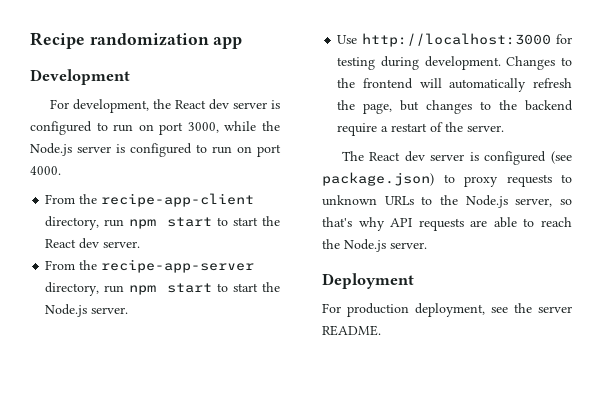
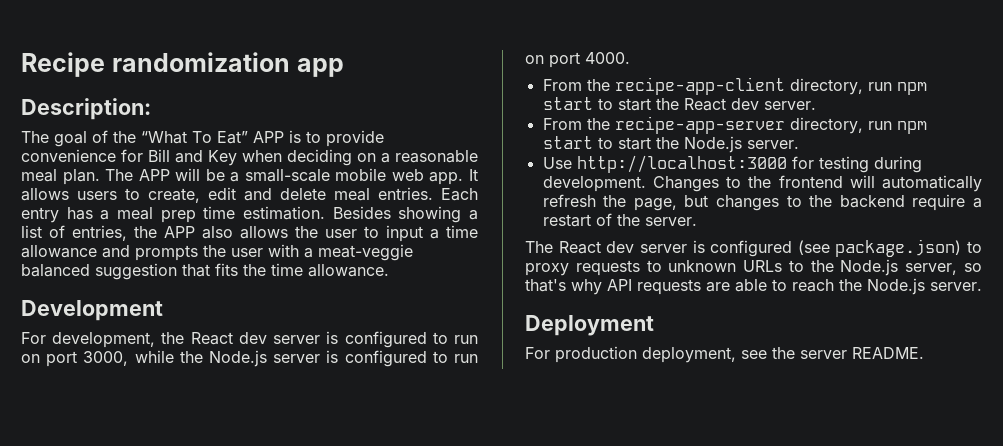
+ Description:
+ The goal of the “What To Eat” APP is to provide convenience for Bill and Key when deciding on a reasonable meal plan. The APP will be a small-scale mobile web app. It allows users to create, edit and delete meal entries. Each entry has a meal prep time estimation. Besides showing a list of entries, the APP also allows the user to input a time allowance and prompts the user with a meat-veggie balanced suggestion that fits the time allowance.

